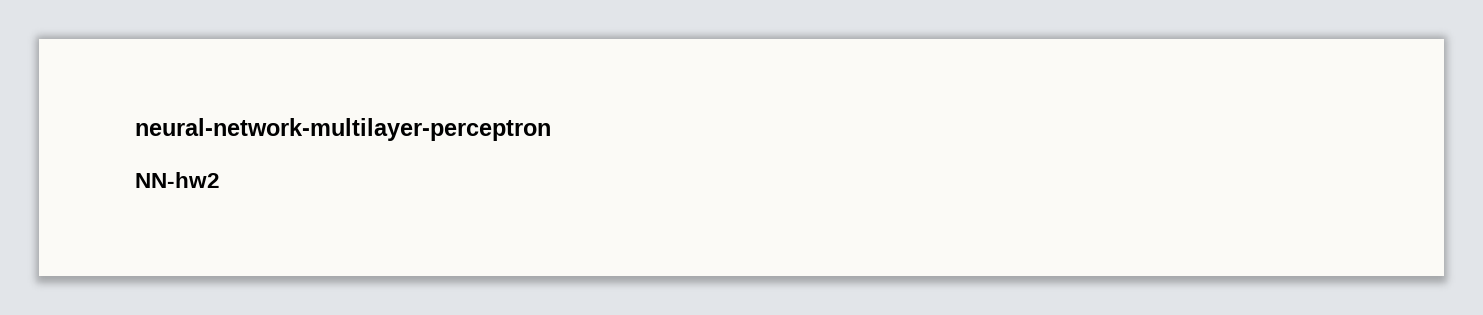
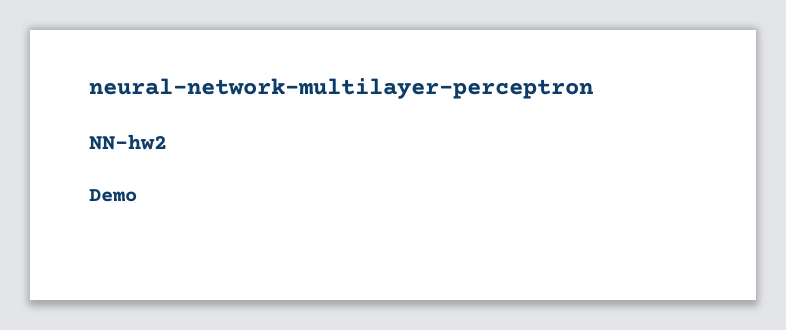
+ Demo

